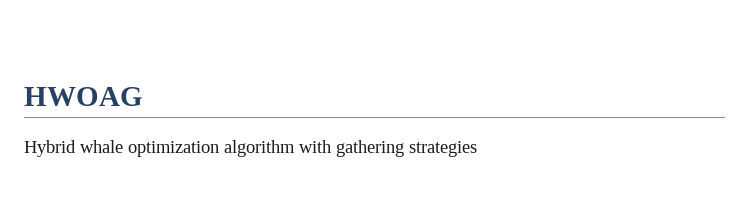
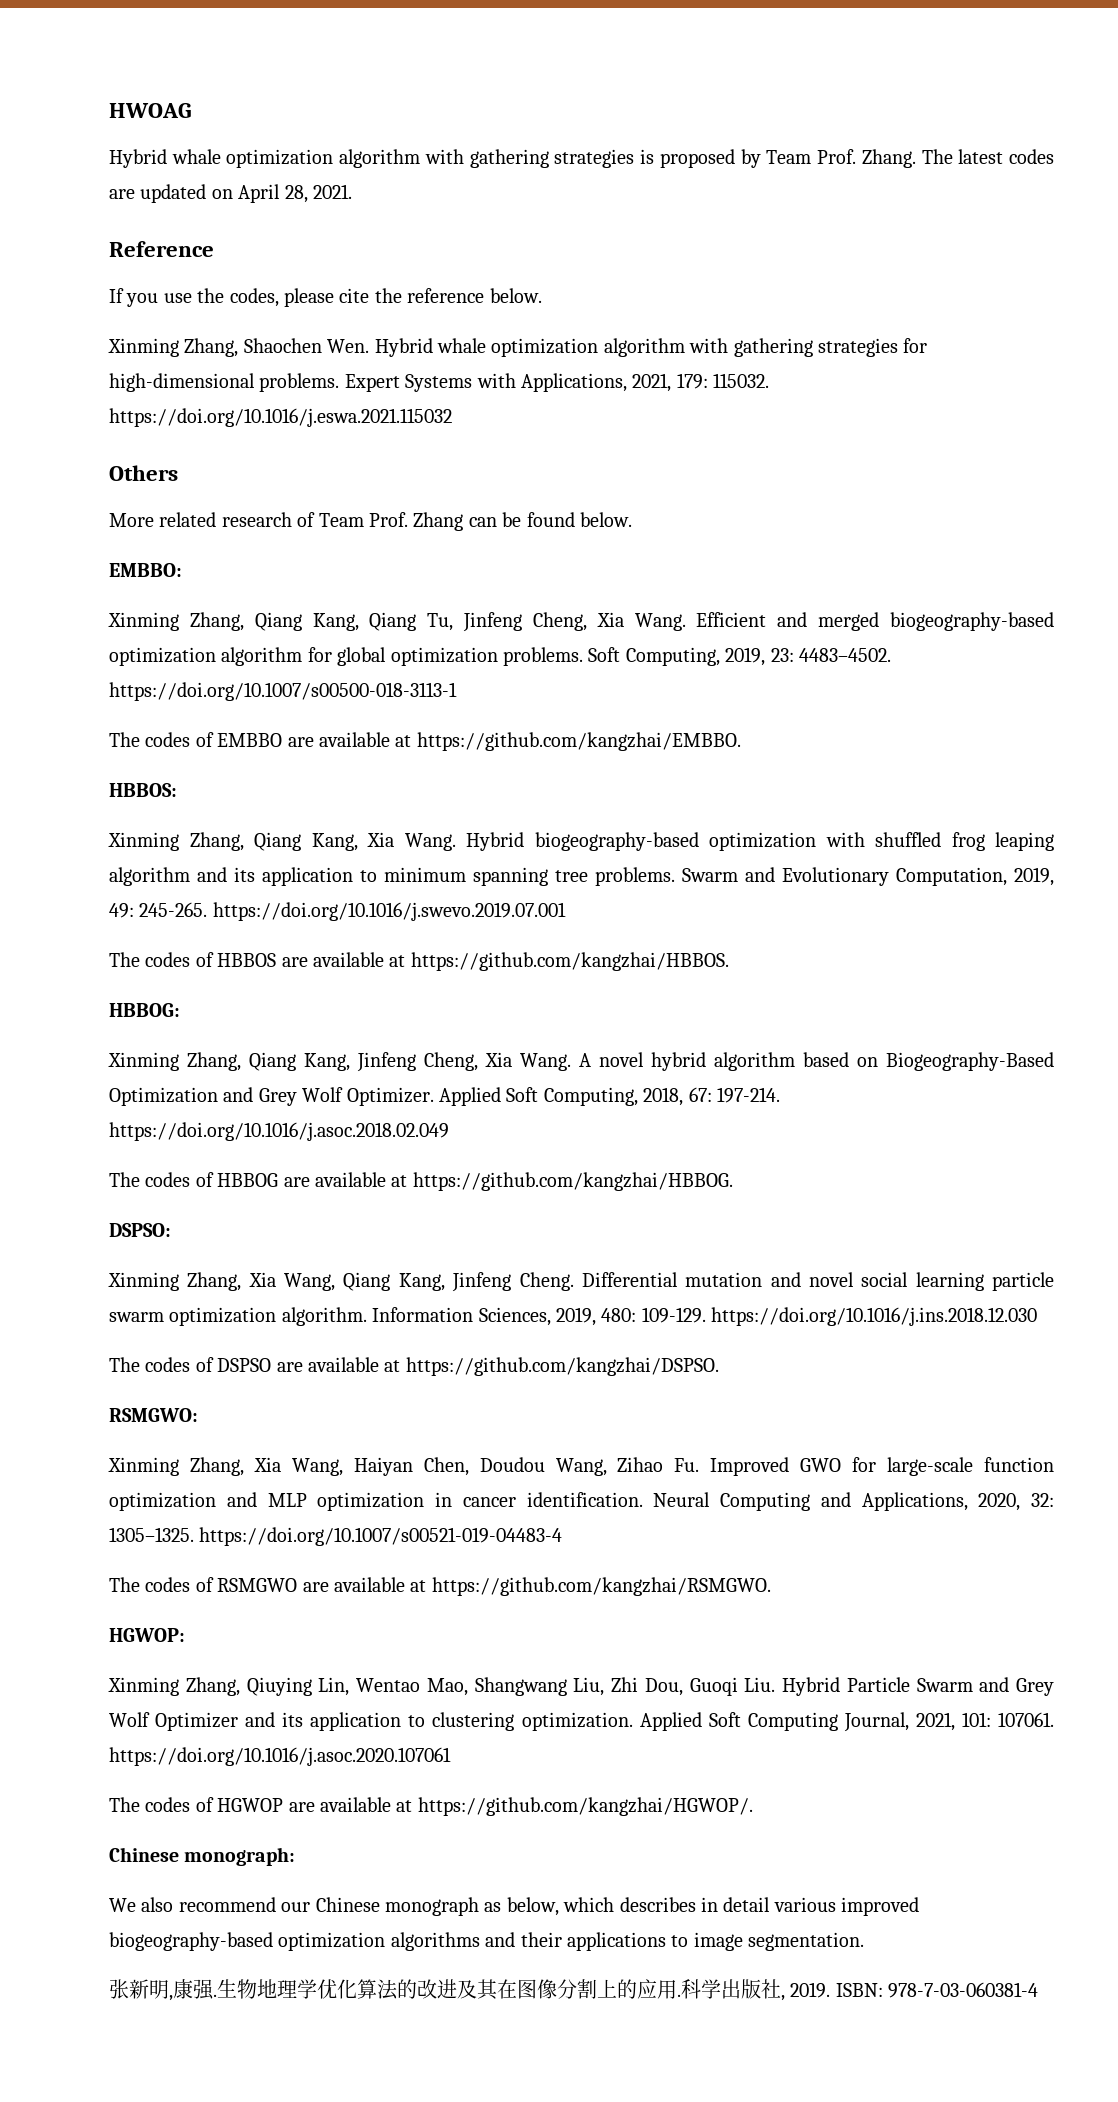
- Hybrid whale optimization algorithm with gathering strategies
+ Hybrid whale optimization algorithm with gathering strategies is proposed by Team Prof. Zhang. The latest codes are updated on April 28, 2021.
+ Reference
+ If you use the codes, please cite the reference below.
+ Xinming Zhang, Shaochen Wen. Hybrid whale optimization algorithm with gathering strategies for high-dimensional problems. Expert Systems with Applications, 2021, 179: 115032. https://doi.org/10.1016/j.eswa.2021.115032
+ Others
+ More related research of Team Prof. Zhang can be found below.
+ EMBBO:
+ Xinming Zhang, Qiang Kang, Qiang Tu, Jinfeng Cheng, Xia Wang. Efficient and merged biogeography-based optimization algorithm for global optimization problems. Soft Computing, 2019, 23: 4483–4502. https://doi.org/10.1007/s00500-018-3113-1
+ The codes of EMBBO are available at https://github.com/kangzhai/EMBBO.
+ HBBOS:
+ Xinming Zhang, Qiang Kang, Xia Wang. Hybrid biogeography-based optimization with shuffled frog leaping algorithm and its application to minimum spanning tree problems. Swarm and Evolutionary Computation, 2019, 49: 245-265. https://doi.org/10.1016/j.swevo.2019.07.001
+ The codes of HBBOS are available at https://github.com/kangzhai/HBBOS.
+ HBBOG:
+ Xinming Zhang, Qiang Kang, Jinfeng Cheng, Xia Wang. A novel hybrid algorithm based on Biogeography-Based Optimization and Grey Wolf Optimizer. Applied Soft Computing, 2018, 67: 197-214. https://doi.org/10.1016/j.asoc.2018.02.049
+ The codes of HBBOG are available at https://github.com/kangzhai/HBBOG.
+ DSPSO:
+ Xinming Zhang, Xia Wang, Qiang Kang, Jinfeng Cheng. Differential mutation and novel social learning particle swarm optimization algorithm. Information Sciences, 2019, 480: 109-129. https://doi.org/10.1016/j.ins.2018.12.030
+ The codes of DSPSO are available at https://github.com/kangzhai/DSPSO.
+ RSMGWO:
+ Xinming Zhang, Xia Wang, Haiyan Chen, Doudou Wang, Zihao Fu. Improved GWO for large-scale function optimization and MLP optimization in cancer identification. Neural Computing and Applications, 2020, 32: 1305–1325. https://doi.org/10.1007/s00521-019-04483-4
+ The codes of RSMGWO are available at https://github.com/kangzhai/RSMGWO.
+ HGWOP:
+ Xinming Zhang, Qiuying Lin, Wentao Mao, Shangwang Liu, Zhi Dou, Guoqi Liu. Hybrid Particle Swarm and Grey Wolf Optimizer and its application to clustering optimization. Applied Soft Computing Journal, 2021, 101: 107061. https://doi.org/10.1016/j.asoc.2020.107061
+ The codes of HGWOP are available at https://github.com/kangzhai/HGWOP/.
+ Chinese monograph:
+ We also recommend our Chinese monograph as below, which describes in detail various improved biogeography-based optimization algorithms and their applications to image segmentation.
+ 张新明,康强.生物地理学优化算法的改进及其在图像分割上的应用.科学出版社, 2019. ISBN: 978-7-03-060381-4

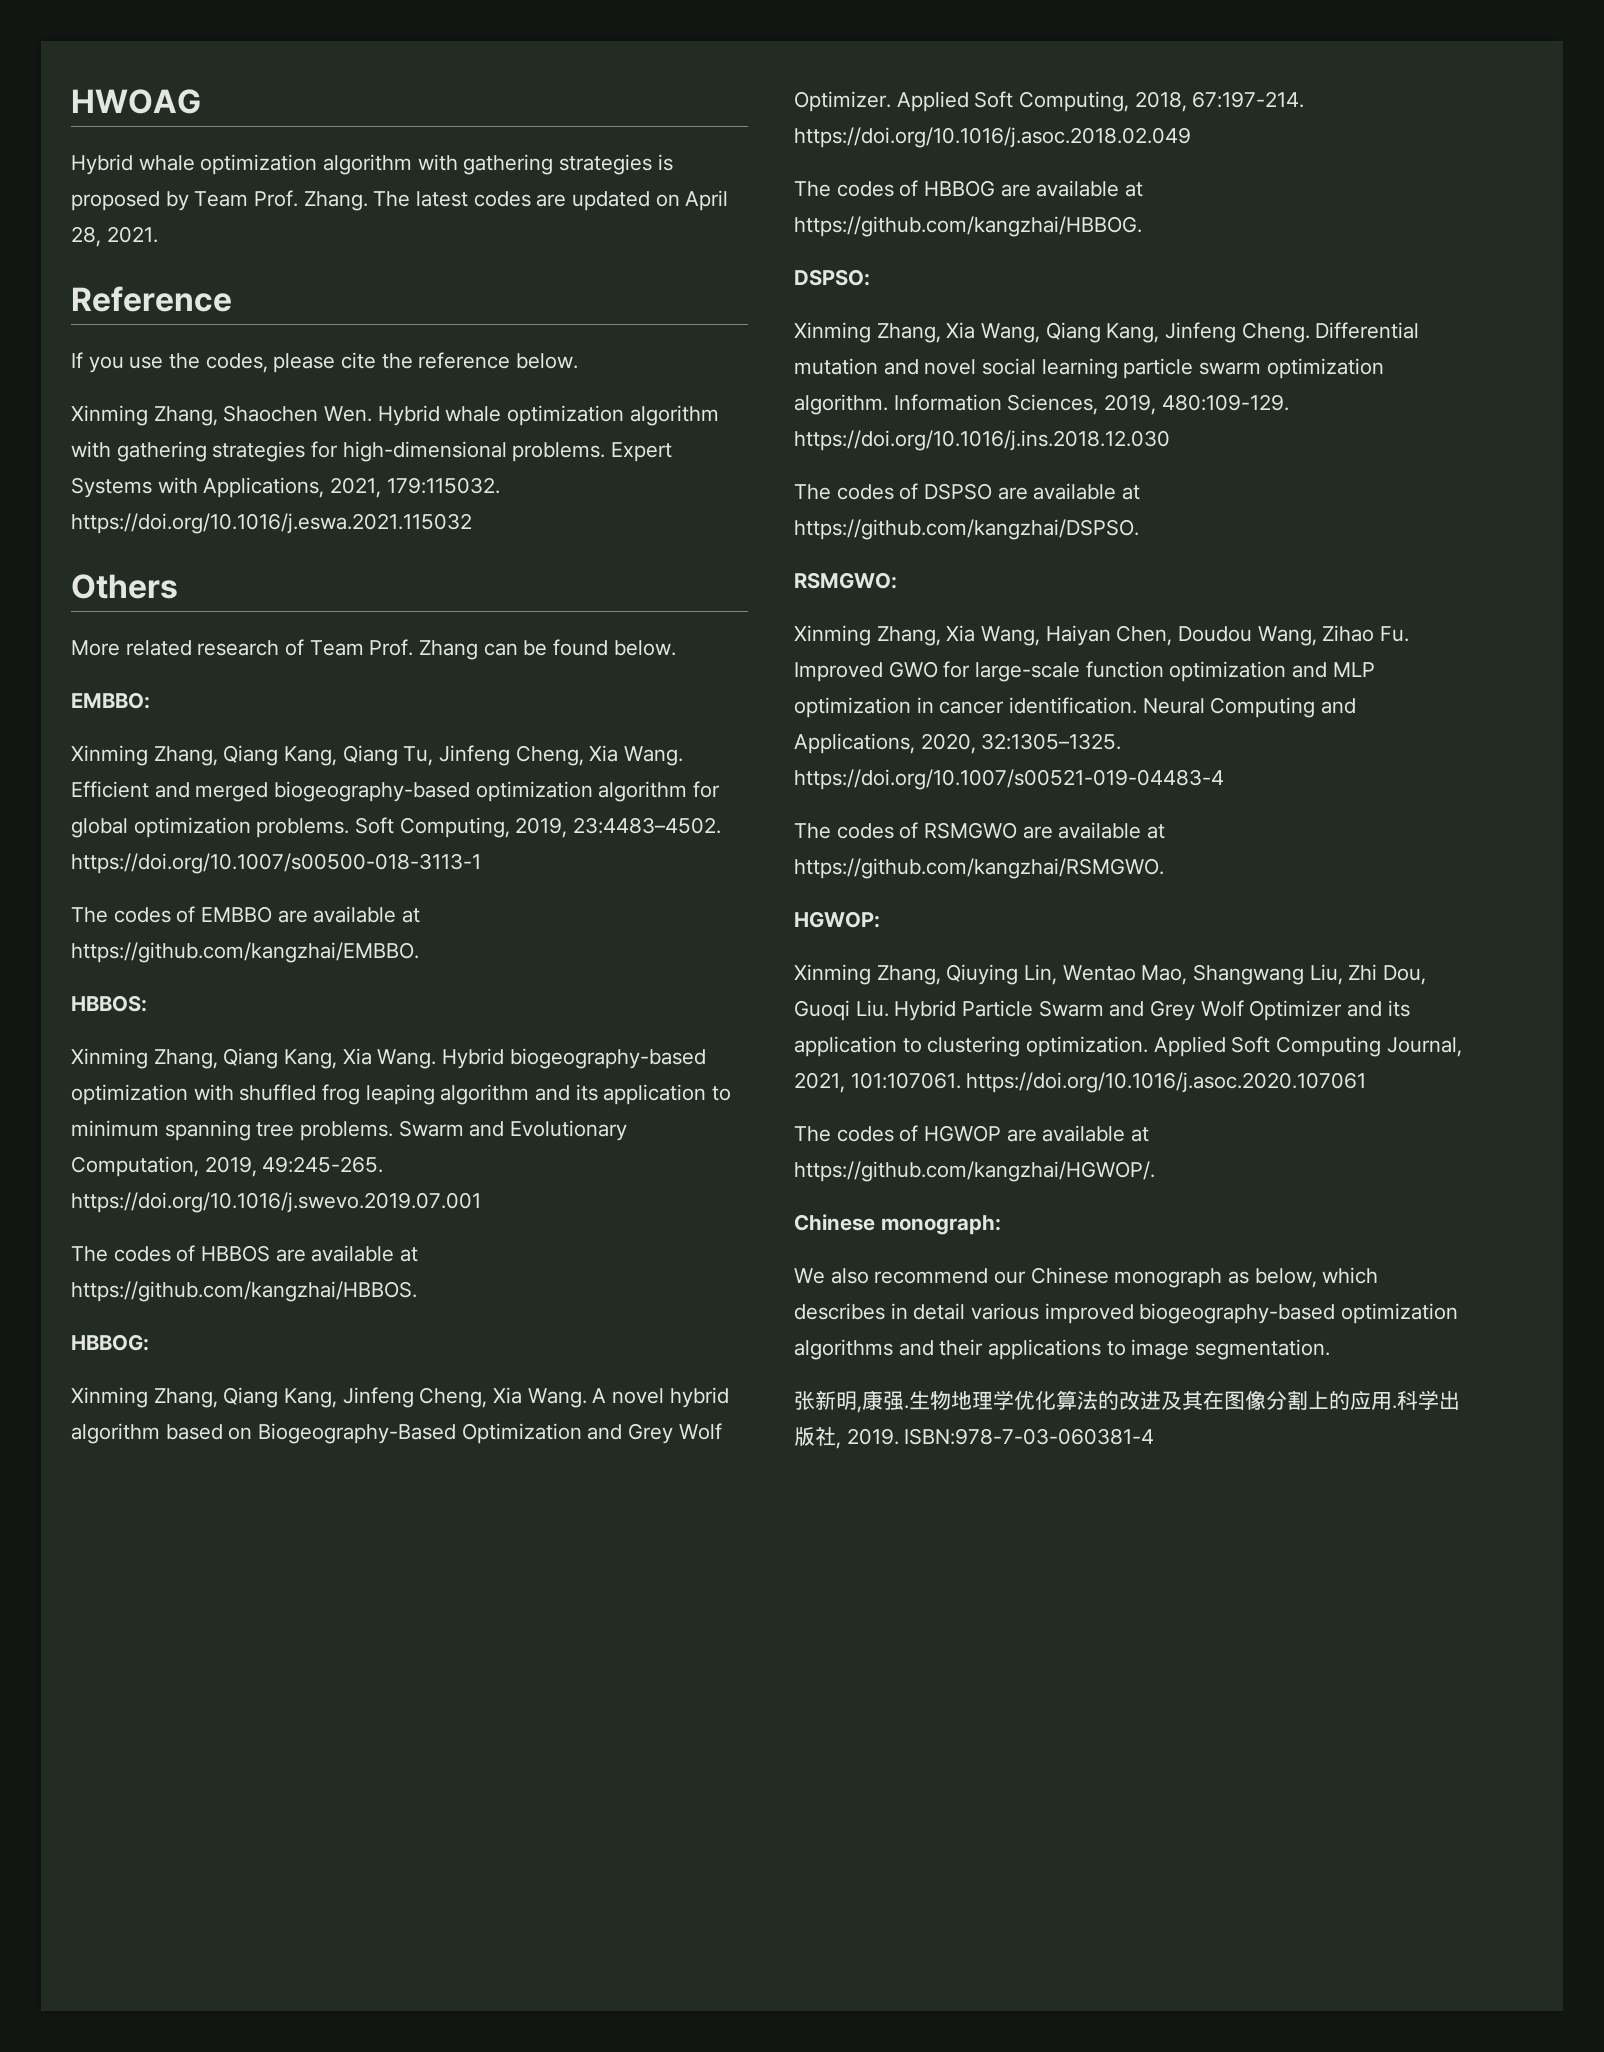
- Expert Systems with Applications, 2021, 179: 115032. https://doi.org/10.1016/j.eswa.2021.115032
+ Expert Systems with Applications, 2021, 179:115032. https://doi.org/10.1016/j.eswa.2021.115032
- Soft Computing, 2019, 23: 4483–4502. https://doi.org/10.1007/s00500-018-3113-1
+ Soft Computing, 2019, 23:4483–4502. https://doi.org/10.1007/s00500-018-3113-1
- Swarm and Evolutionary Computation, 2019, 49: 245-265. https://doi.org/10.1016/j.swevo.2019.07.001
+ Swarm and Evolutionary Computation, 2019, 49:245-265. https://doi.org/10.1016/j.swevo.2019.07.001
- Applied Soft Computing, 2018, 67: 197-214. https://doi.org/10.1016/j.asoc.2018.02.049
+ Applied Soft Computing, 2018, 67:197-214. https://doi.org/10.1016/j.asoc.2018.02.049
- Information Sciences, 2019, 480: 109-129. https://doi.org/10.1016/j.ins.2018.12.030
+ Information Sciences, 2019, 480:109-129. https://doi.org/10.1016/j.ins.2018.12.030
- Neural Computing and Applications, 2020, 32: 1305–1325. https://doi.org/10.1007/s00521-019-04483-4
+ Neural Computing and Applications, 2020, 32:1305–1325. https://doi.org/10.1007/s00521-019-04483-4
- Applied Soft Computing Journal, 2021, 101: 107061. https://doi.org/10.1016/j.asoc.2020.107061
+ Applied Soft Computing Journal, 2021, 101:107061. https://doi.org/10.1016/j.asoc.2020.107061
- ISBN: 978-7-03-060381-4
+ ISBN:978-7-03-060381-4

